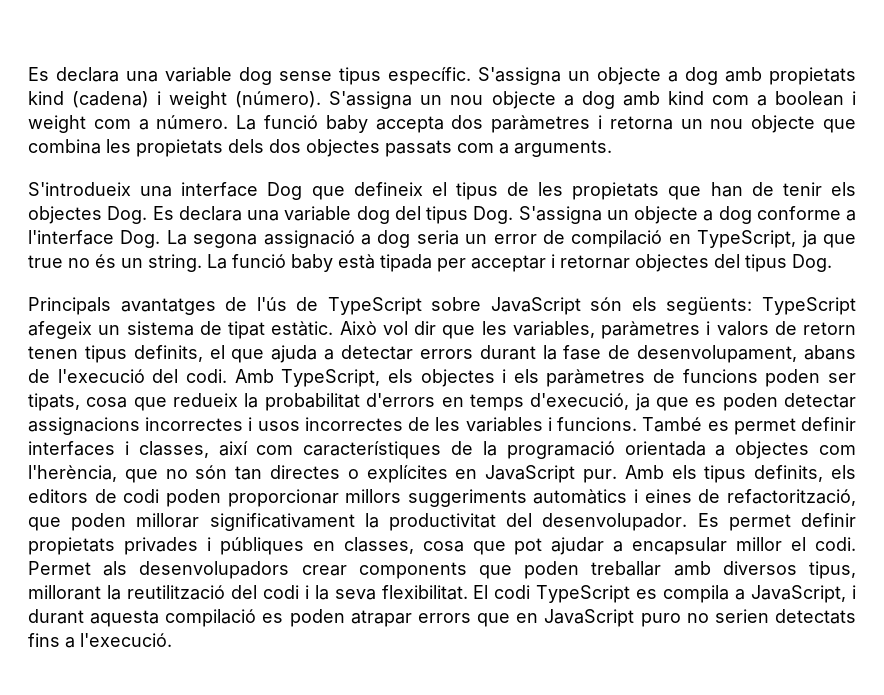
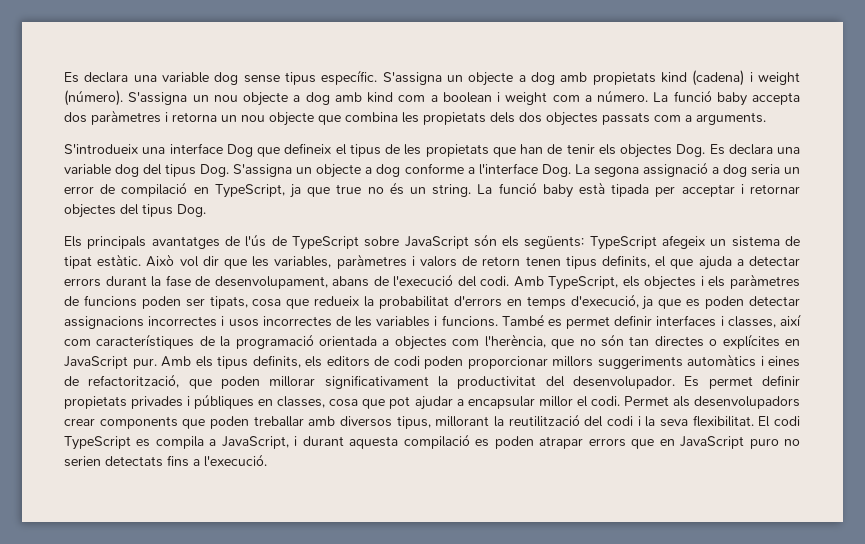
- Principals avantatges de l'ús de TypeScript sobre JavaScript són els següents: TypeScript afegeix un sistema de tipat estàtic.
+ Els principals avantatges de l'ús de TypeScript sobre JavaScript són els següents: TypeScript afegeix un sistema de tipat estàtic.

